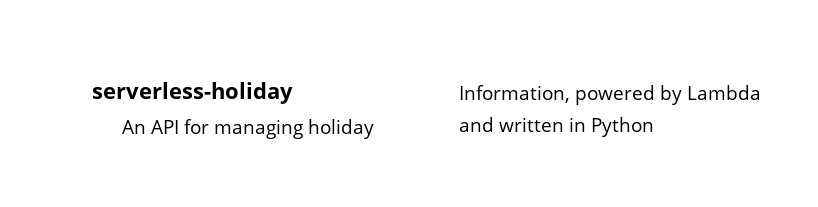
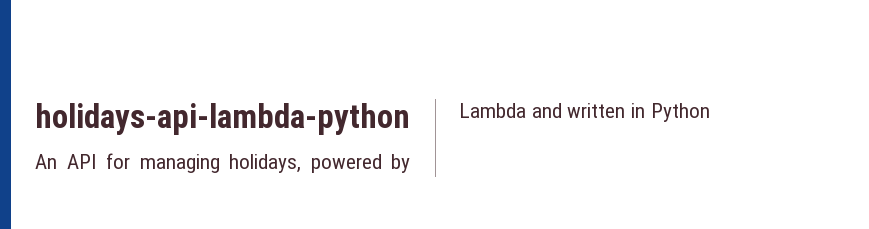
- serverless-holiday
+ holidays-api-lambda-python
- An API for managing holiday Information, powered by Lambda and written in Python
+ An API for managing holidays, powered by Lambda and written in Python

